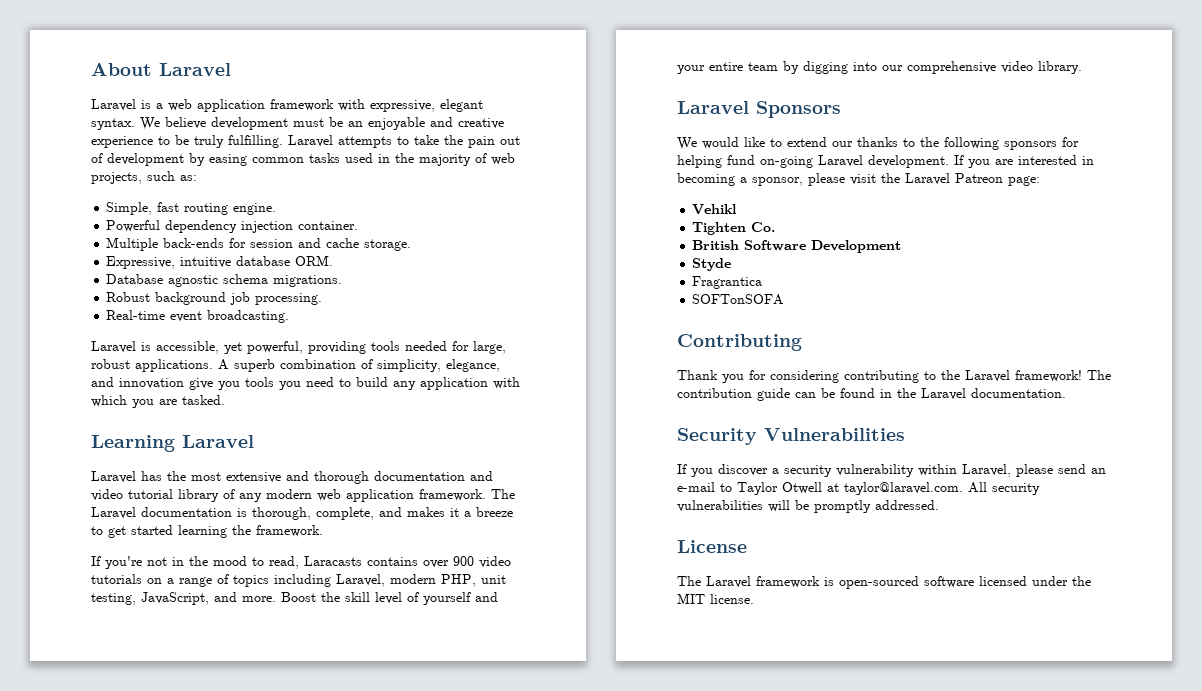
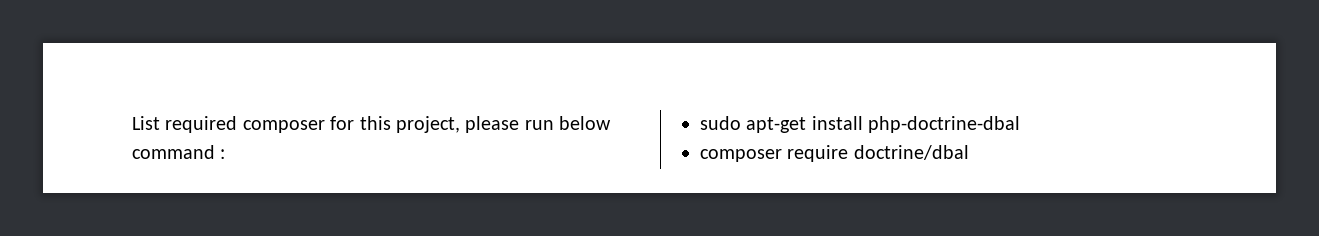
- About Laravel
- Laravel is a web application framework with expressive, elegant syntax. We believe development must be an enjoyable and creative experience to be truly fulfilling. Laravel attempts to take the pain out of development by easing common tasks used in the majority of web projects, such as:
- Simple, fast routing engine.
- Powerful dependency injection container.
- Multiple back-ends for session and cache storage.
- Expressive, intuitive database ORM.
- Database agnostic schema migrations.
- Robust background job processing.
- Real-time event broadcasting.
- Laravel is accessible, yet powerful, providing tools needed for large, robust applications. A superb combination of simplicity, elegance, and innovation give you tools you need to build any application with which you are tasked.
- Learning Laravel
- Laravel has the most extensive and thorough documentation and video tutorial library of any modern web application framework. The Laravel documentation is thorough, complete, and makes it a breeze to get started learning the framework.
- If you're not in the mood to read, Laracasts contains over 900 video tutorials on a range of topics including Laravel, modern PHP, unit testing, JavaScript, and more. Boost the skill level of yourself and your entire team by digging into our comprehensive video library.
- Laravel Sponsors
- We would like to extend our thanks to the following sponsors for helping fund on-going Laravel development. If you are interested in becoming a sponsor, please visit the Laravel Patreon page:
- Vehikl
- Tighten Co.
- British Software Development
- Styde
- Fragrantica
- SOFTonSOFA
- Contributing
- Thank you for considering contributing to the Laravel framework! The contribution guide can be found in the Laravel documentation.
- Security Vulnerabilities
- If you discover a security vulnerability within Laravel, please send an e-mail to Taylor Otwell at taylor@laravel.com. All security vulnerabilities will be promptly addressed.
- License
- The Laravel framework is open-sourced software licensed under the MIT license.
+ List required composer for this project, please run below command :
+ sudo apt-get install php-doctrine-dbal
+ composer require doctrine/dbal

